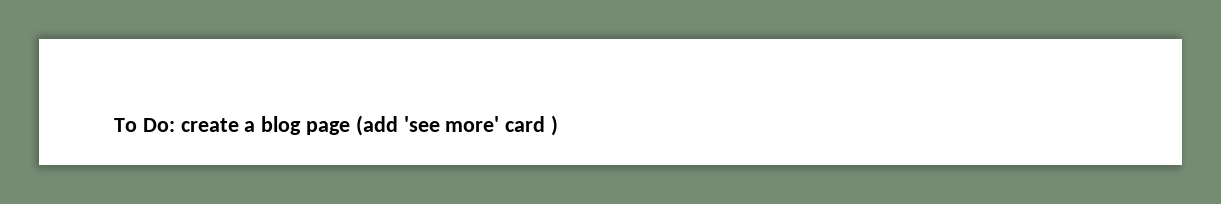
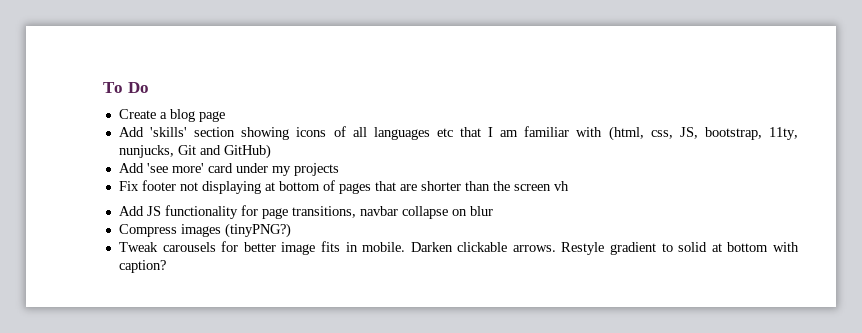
- To Do: create a blog page (add 'see more' card )
+ To Do
+ Create a blog page
+ Add 'skills' section showing icons of all languages etc that I am familiar with (html, css, JS, bootstrap, 11ty, nunjucks, Git and GitHub)
+ Add 'see more' card under my projects
+ Fix footer not displaying at bottom of pages that are shorter than the screen vh
+ Add JS functionality for page transitions, navbar collapse on blur
+ Compress images (tinyPNG?)
+ Tweak carousels for better image fits in mobile. Darken clickable arrows. Restyle gradient to solid at bottom with caption?

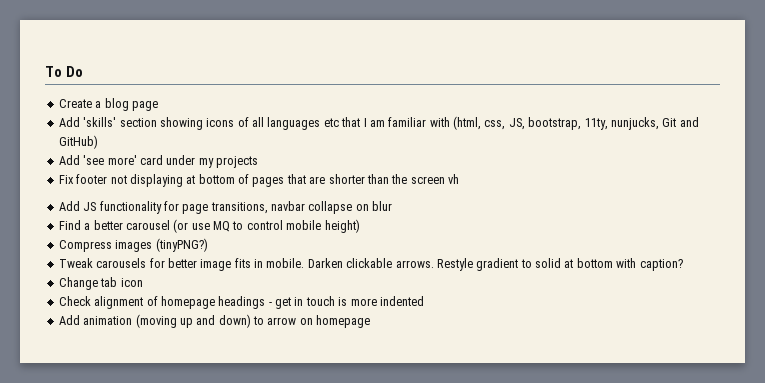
+ Find a better carousel (or use MQ to control mobile height)
+ Change tab icon
+ Check alignment of homepage headings - get in touch is more indented
+ Add animation (moving up and down) to arrow on homepage

